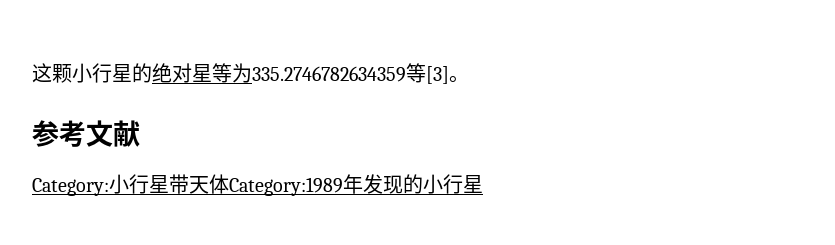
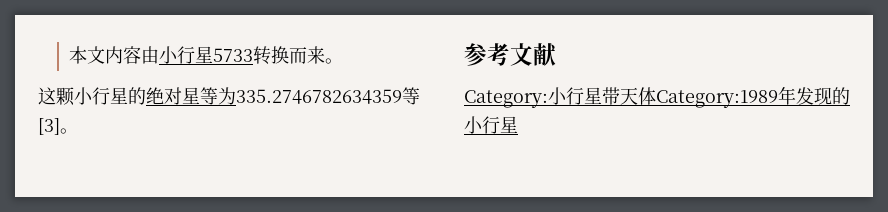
+ 本文内容由小行星5733转换而来。

